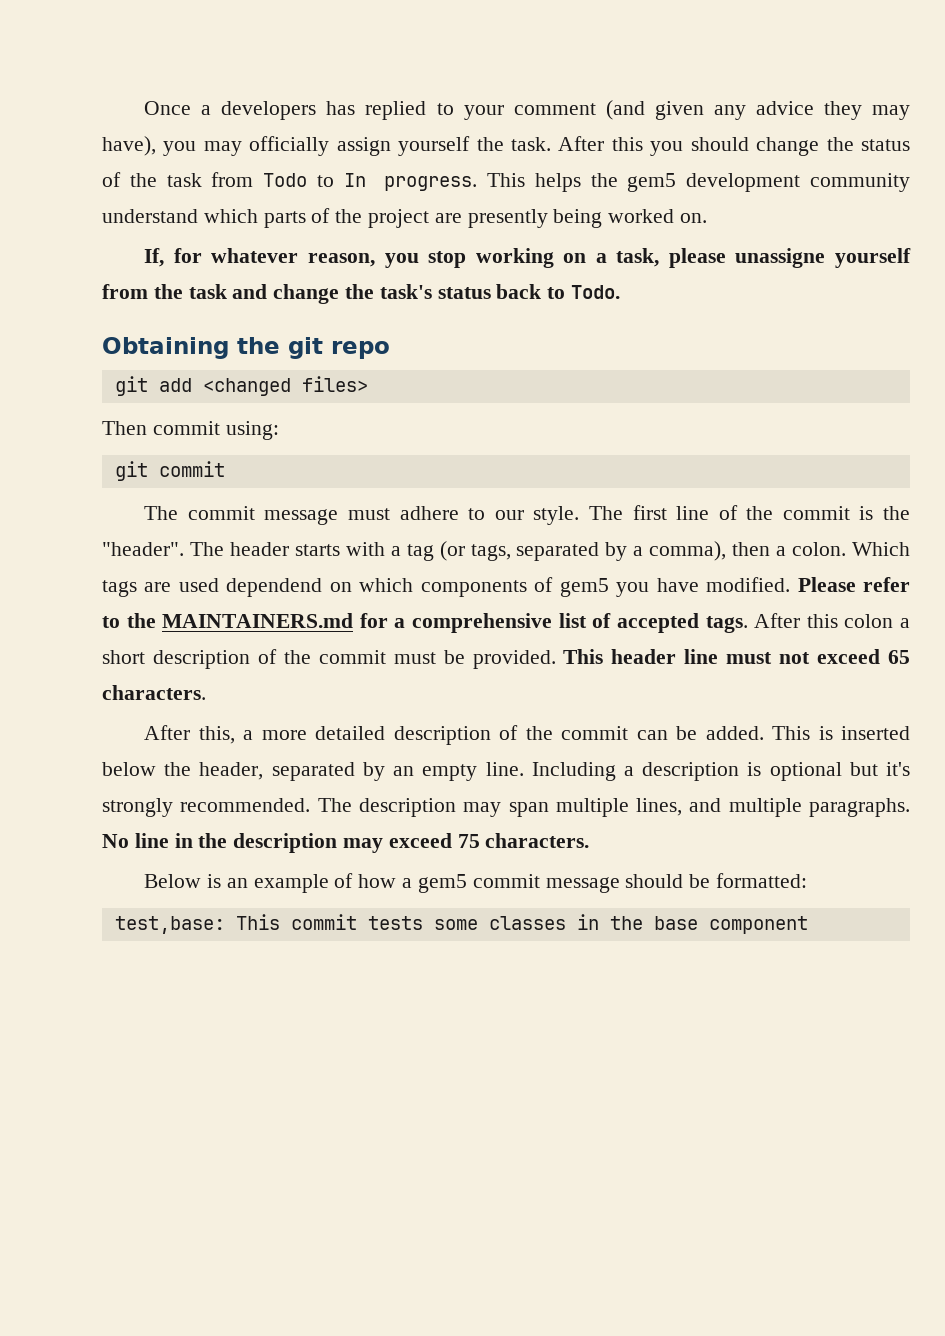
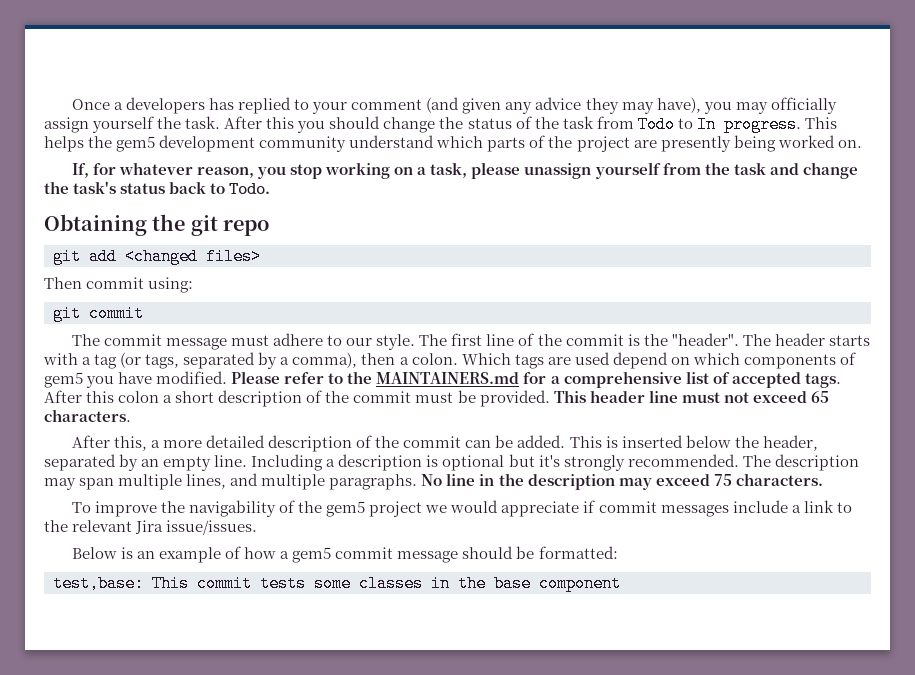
- If, for whatever reason, you stop working on a task, please unassigne yourself from the task and change the task's status back to Todo.
+ If, for whatever reason, you stop working on a task, please unassign yourself from the task and change the task's status back to Todo.
- Which tags are used dependend on which components of gem5 you have modified.
+ Which tags are used depend on which components of gem5 you have modified.
+ To improve the navigability of the gem5 project we would appreciate if commit messages include a link to the relevant Jira issue/issues.

